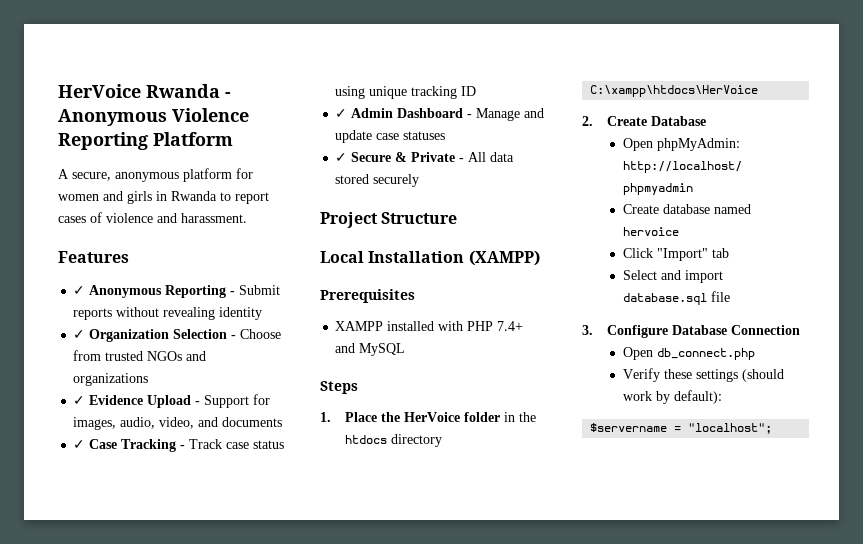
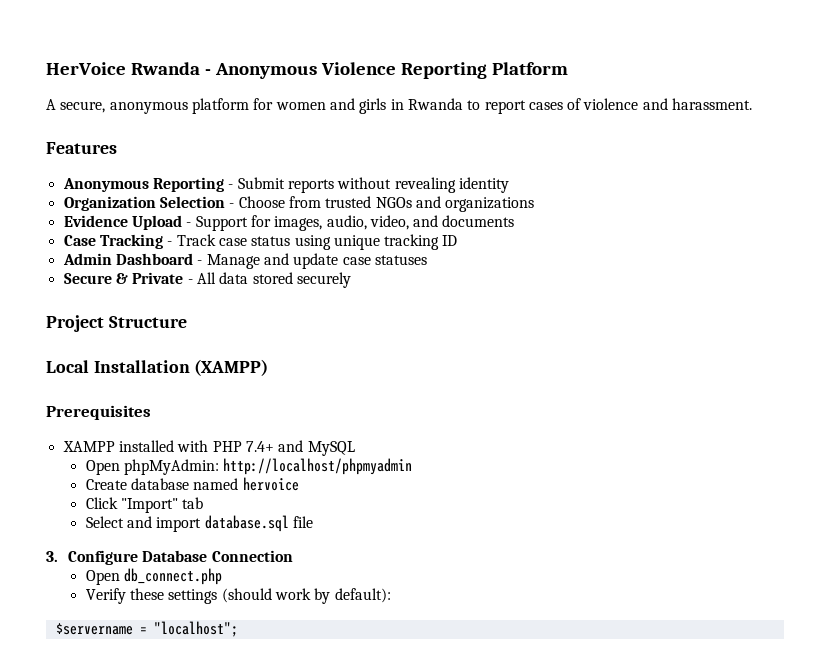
- ✓ Anonymous Reporting - Submit reports without revealing identity
+ Anonymous Reporting - Submit reports without revealing identity
- ✓ Organization Selection - Choose from trusted NGOs and organizations
+ Organization Selection - Choose from trusted NGOs and organizations
- ✓ Evidence Upload - Support for images, audio, video, and documents
+ Evidence Upload - Support for images, audio, video, and documents
- ✓ Case Tracking - Track case status using unique tracking ID
+ Case Tracking - Track case status using unique tracking ID
- ✓ Admin Dashboard - Manage and update case statuses
+ Admin Dashboard - Manage and update case statuses
- ✓ Secure & Private - All data stored securely
+ Secure & Private - All data stored securely
- Steps
- 1. Place the HerVoice folder in the htdocs directory
- C:\xampp\htdocs\HerVoice
- 2. Create Database

